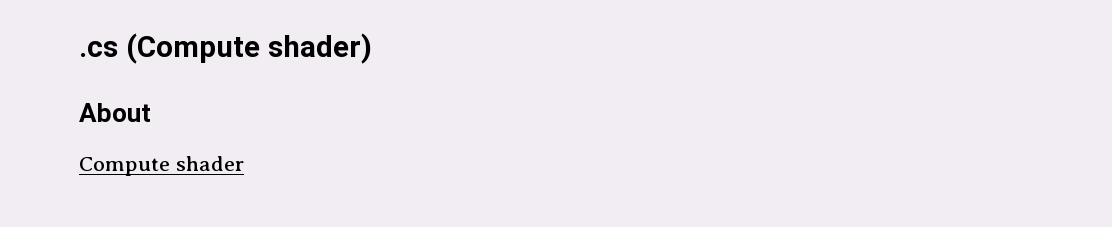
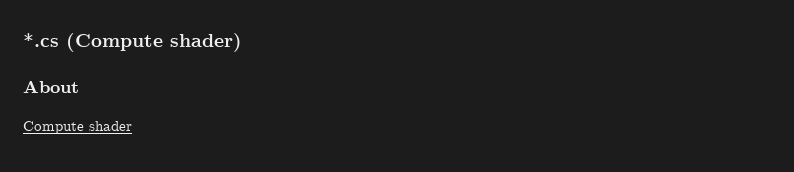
- .cs (Compute shader)
+ *.cs (Compute shader)

